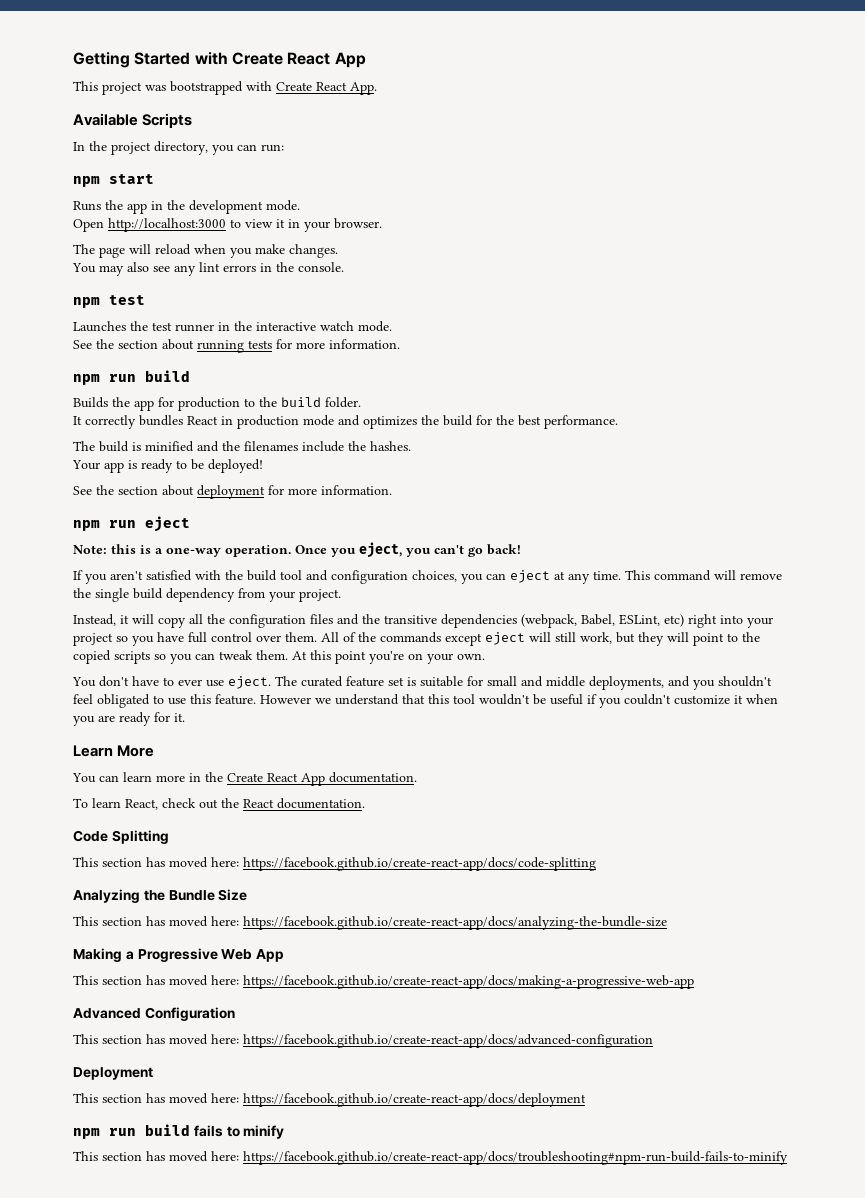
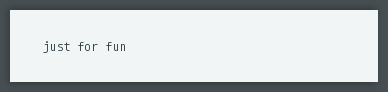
- Getting Started with Create React App
- This project was bootstrapped with Create React App.
- Available Scripts
- In the project directory, you can run:
- npm start
- Runs the app in the development mode.
- Open http://localhost:3000 to view it in your browser.
- The page will reload when you make changes.
- You may also see any lint errors in the console.
- npm test
- Launches the test runner in the interactive watch mode.
- See the section about running tests for more information.
- npm run build
- Builds the app for production to the build folder.
- It correctly bundles React in production mode and optimizes the build for the best performance.
- The build is minified and the filenames include the hashes.
- Your app is ready to be deployed!
- See the section about deployment for more information.
- npm run eject
- Note: this is a one-way operation. Once you eject, you can't go back!
- If you aren't satisfied with the build tool and configuration choices, you can eject at any time. This command will remove the single build dependency from your project.
- Instead, it will copy all the configuration files and the transitive dependencies (webpack, Babel, ESLint, etc) right into your project so you have full control over them. All of the commands except eject will still work, but they will point to the copied scripts so you can tweak them. At this point you're on your own.
- You don't have to ever use eject. The curated feature set is suitable for small and middle deployments, and you shouldn't feel obligated to use this feature. However we understand that this tool wouldn't be useful if you couldn't customize it when you are ready for it.
- Learn More
- You can learn more in the Create React App documentation.
- To learn React, check out the React documentation.
- Code Splitting
- This section has moved here: https://facebook.github.io/create-react-app/docs/code-splitting
- Analyzing the Bundle Size
- This section has moved here: https://facebook.github.io/create-react-app/docs/analyzing-the-bundle-size
- Making a Progressive Web App
- This section has moved here: https://facebook.github.io/create-react-app/docs/making-a-progressive-web-app
- Advanced Configuration
- This section has moved here: https://facebook.github.io/create-react-app/docs/advanced-configuration
- Deployment
- This section has moved here: https://facebook.github.io/create-react-app/docs/deployment
- npm run build fails to minify
- This section has moved here: https://facebook.github.io/create-react-app/docs/troubleshooting#npm-run-build-fails-to-minify
+ just for fun

